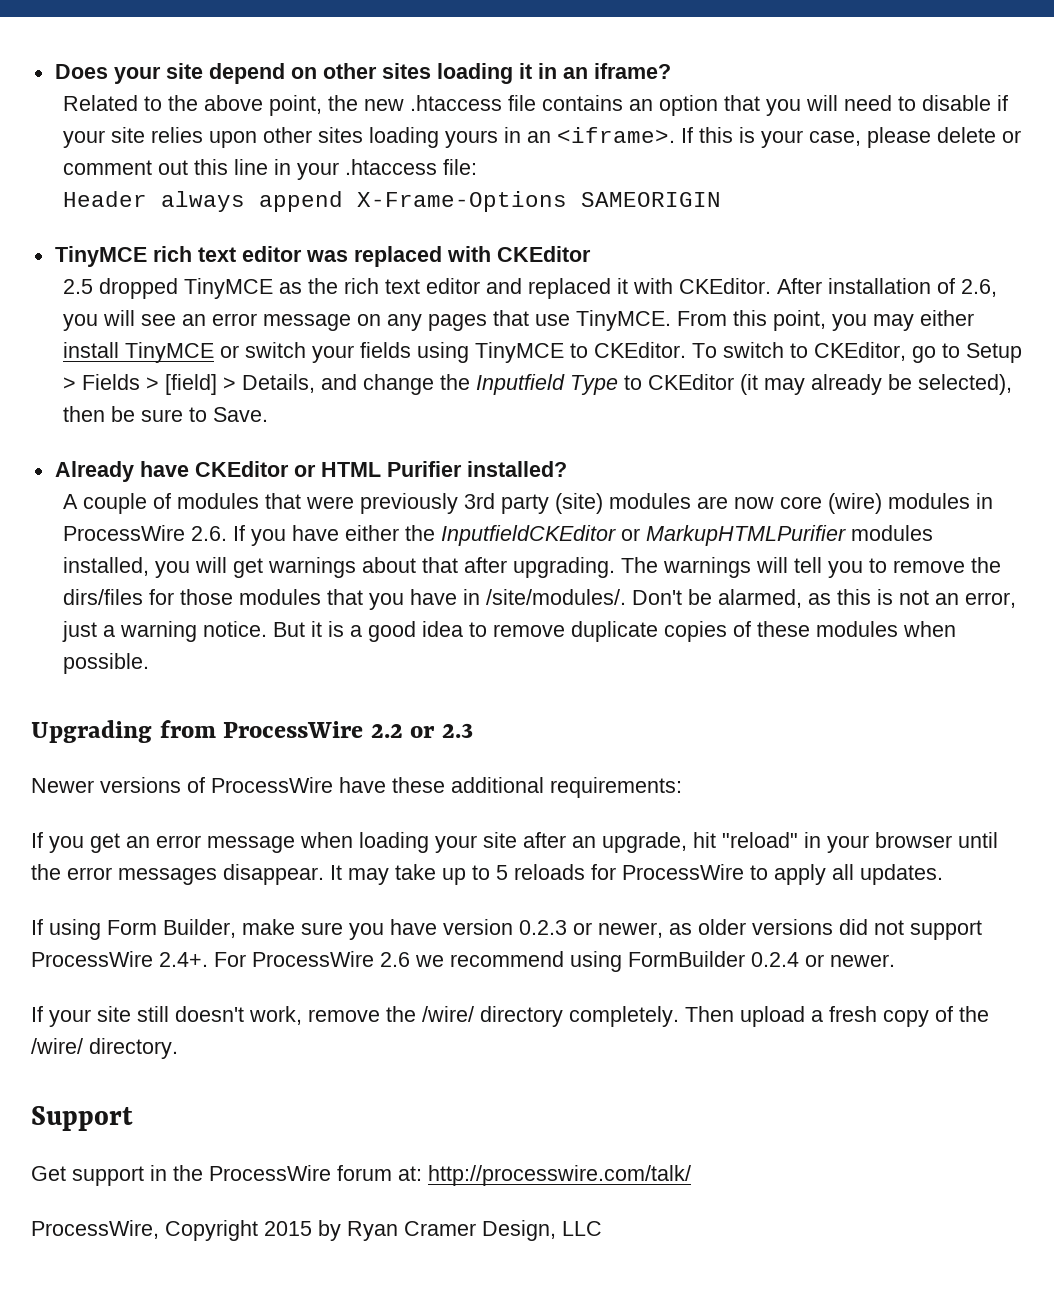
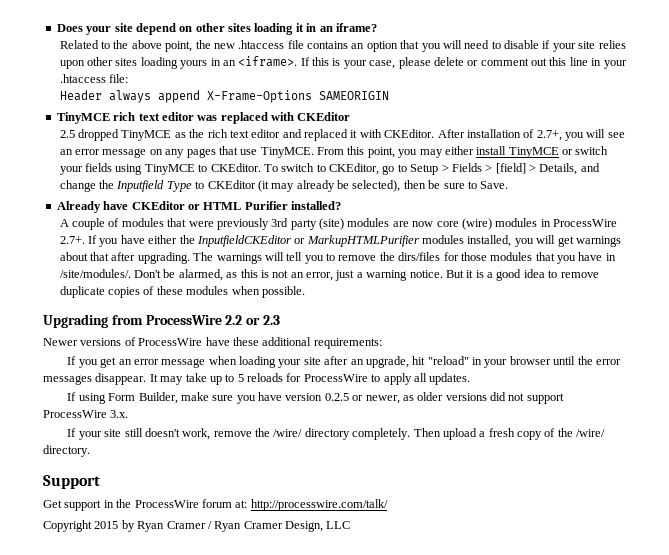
- After installation of 2.6, you will see an error message on any pages that use TinyMCE.
+ After installation of 2.7+, you will see an error message on any pages that use TinyMCE.
- A couple of modules that were previously 3rd party (site) modules are now core (wire) modules in ProcessWire 2.6. If you have either the InputfieldCKEditor or MarkupHTMLPurifier modules installed, you will get warnings about that after upgrading.
+ A couple of modules that were previously 3rd party (site) modules are now core (wire) modules in ProcessWire 2.7+. If you have either the InputfieldCKEditor or MarkupHTMLPurifier modules installed, you will get warnings about that after upgrading.
- If using Form Builder, make sure you have version 0.2.3 or newer, as older versions did not support ProcessWire 2.4+. For ProcessWire 2.6 we recommend using FormBuilder 0.2.4 or newer.
+ If using Form Builder, make sure you have version 0.2.5 or newer, as older versions did not support ProcessWire 3.x.
- ProcessWire, Copyright 2015 by Ryan Cramer Design, LLC
+ Copyright 2015 by Ryan Cramer / Ryan Cramer Design, LLC

